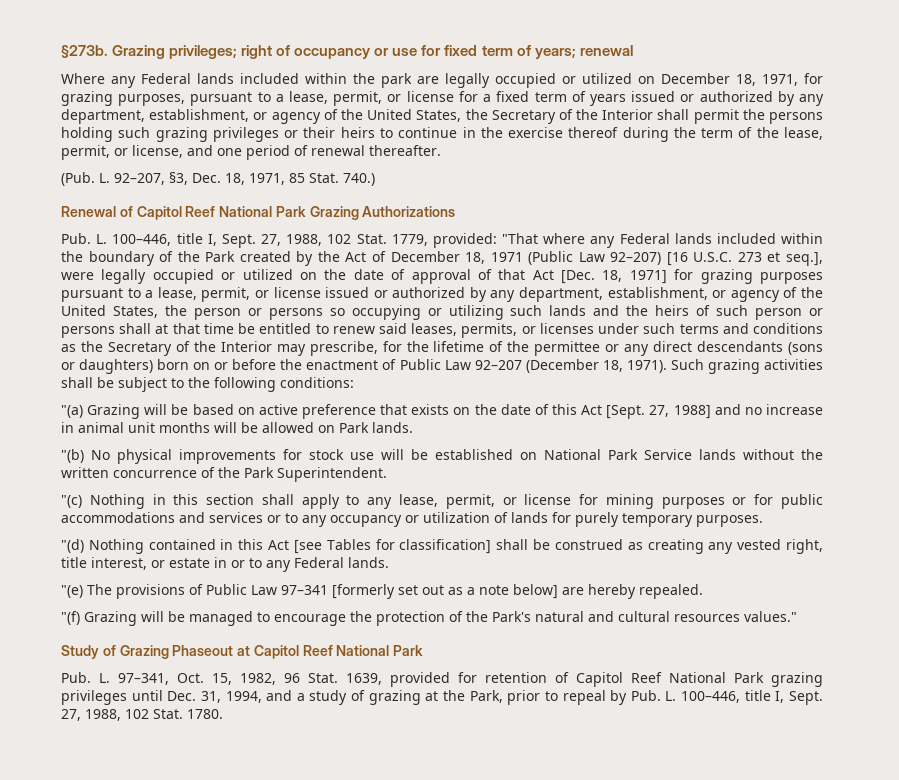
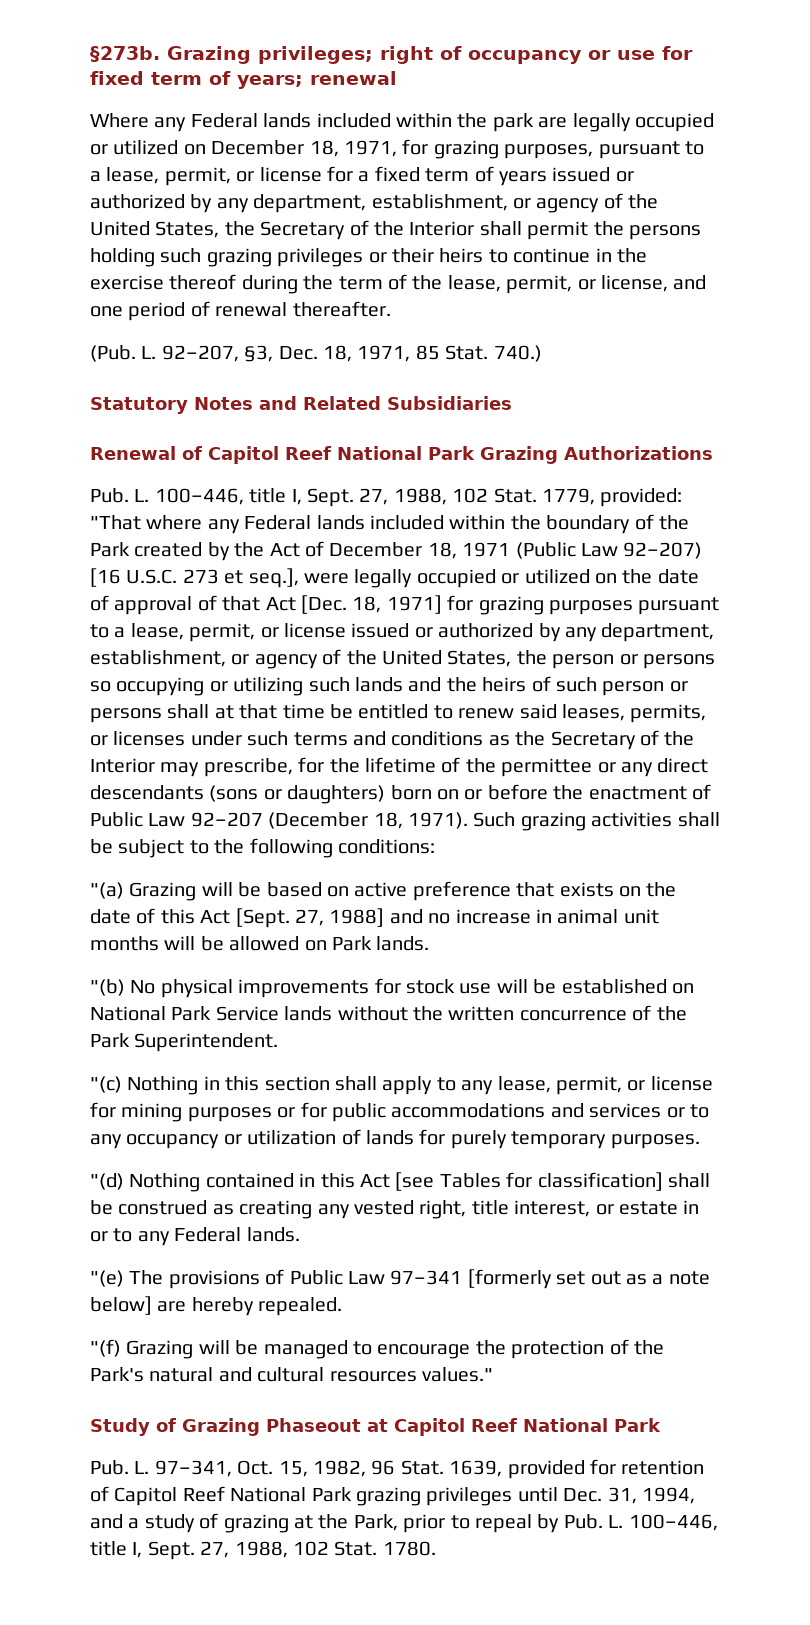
+ Statutory Notes and Related Subsidiaries

